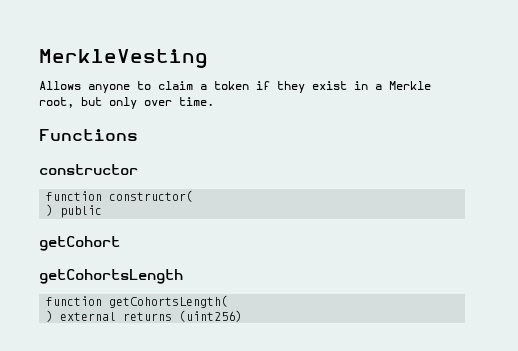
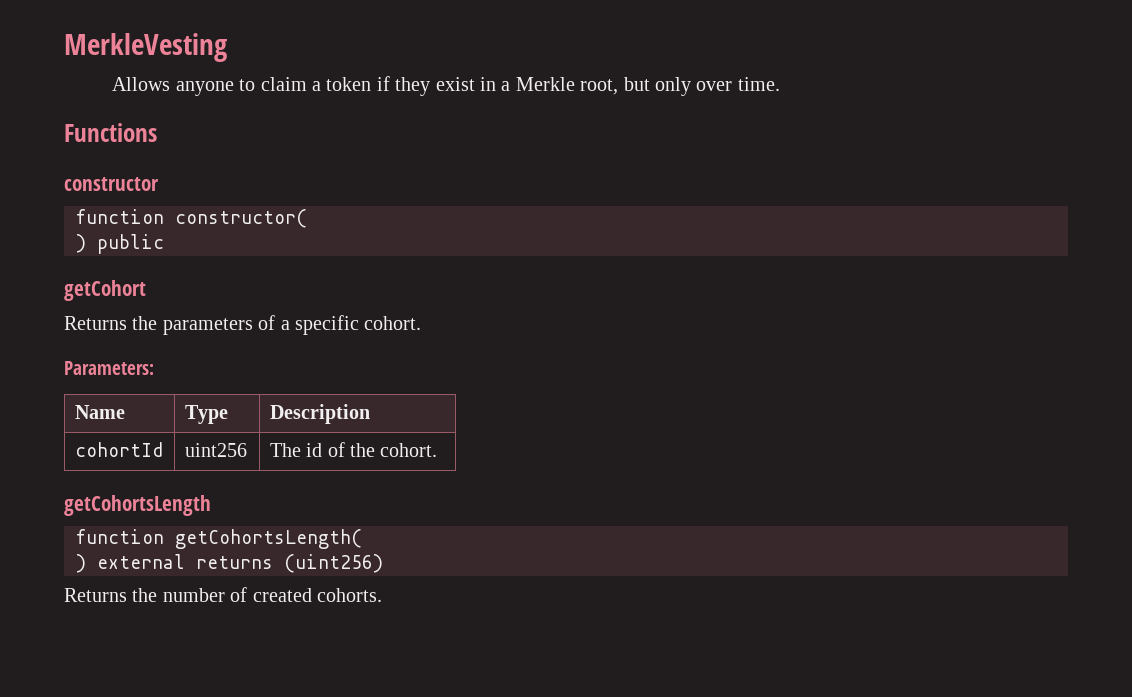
+ Returns the parameters of a specific cohort.
+ Parameters:
+ Name | Type | Description
+ cohortId | uint256 | The id of the cohort.
+ Returns the number of created cohorts.

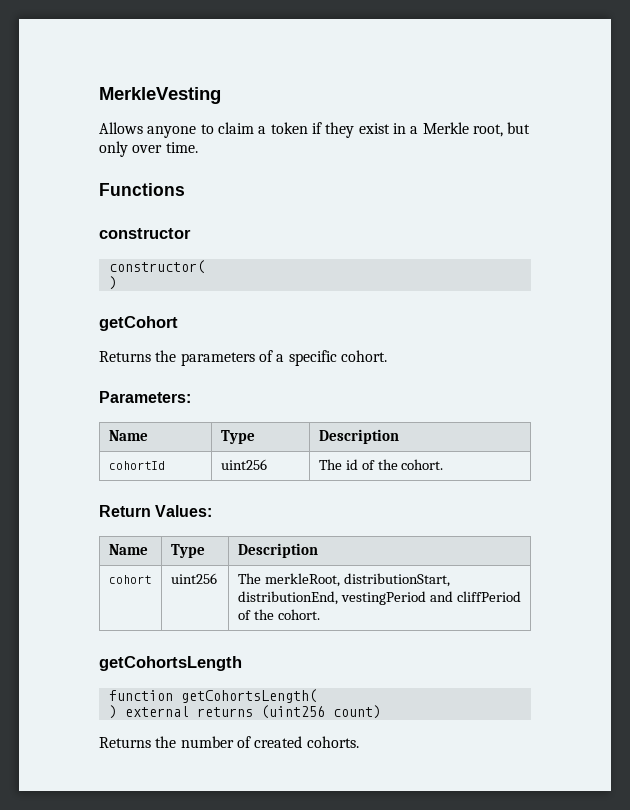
- function constructor(
- ) public
+ constructor(
+ )
+ Return Values:
+ Name | Type | Description
+ cohort | uint256 | The merkleRoot, distributionStart, distributionEnd, vestingPeriod and cliffPeriod of the cohort.
- ) external returns (uint256)
+ ) external returns (uint256 count)

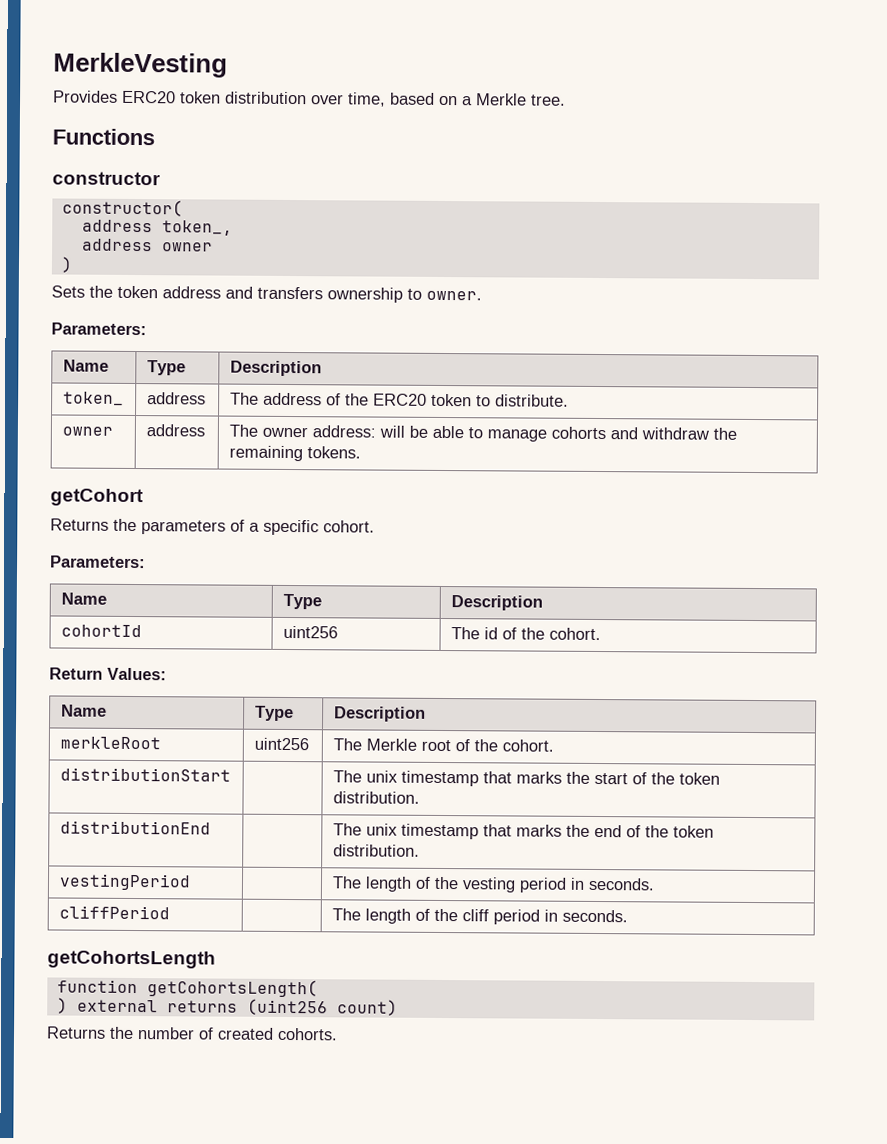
- Allows anyone to claim a token if they exist in a Merkle root, but only over time.
+ Provides ERC20 token distribution over time, based on a Merkle tree.
  Functions
  constructor
  constructor(
+ address token_,
+ address owner
  )
+ Sets the token address and transfers ownership to owner.
+ Parameters:
+ Name | Type | Description
+ token_ | address | The address of the ERC20 token to distribute.
+ owner | address | The owner address: will be able to manage cohorts and withdraw the remaining tokens.
- cohort | uint256 | The merkleRoot, distributionStart, distributionEnd, vestingPeriod and cliffPeriod of the cohort.
+ merkleRoot | uint256 | The Merkle root of the cohort.
+ distributionStart | | The unix timestamp that marks the start of the token distribution.
+ distributionEnd | | The unix timestamp that marks the end of the token distribution.
+ vestingPeriod | | The length of the vesting period in seconds.
+ cliffPeriod | | The length of the cliff period in seconds.

